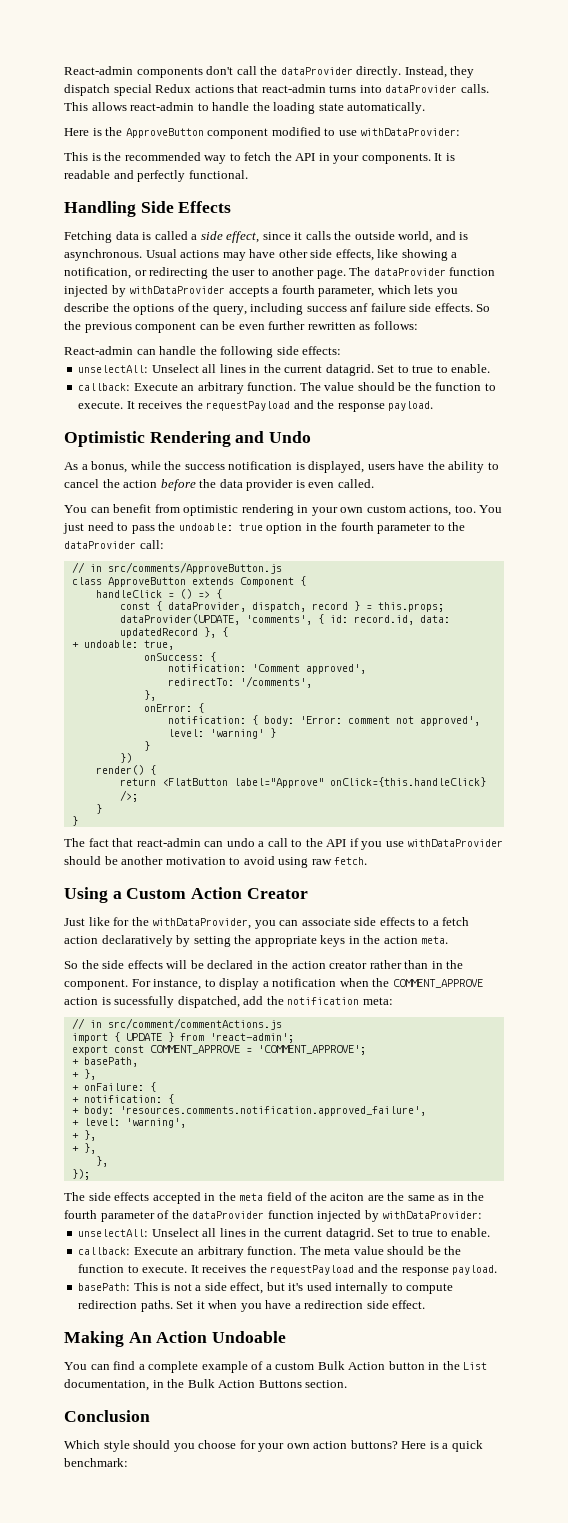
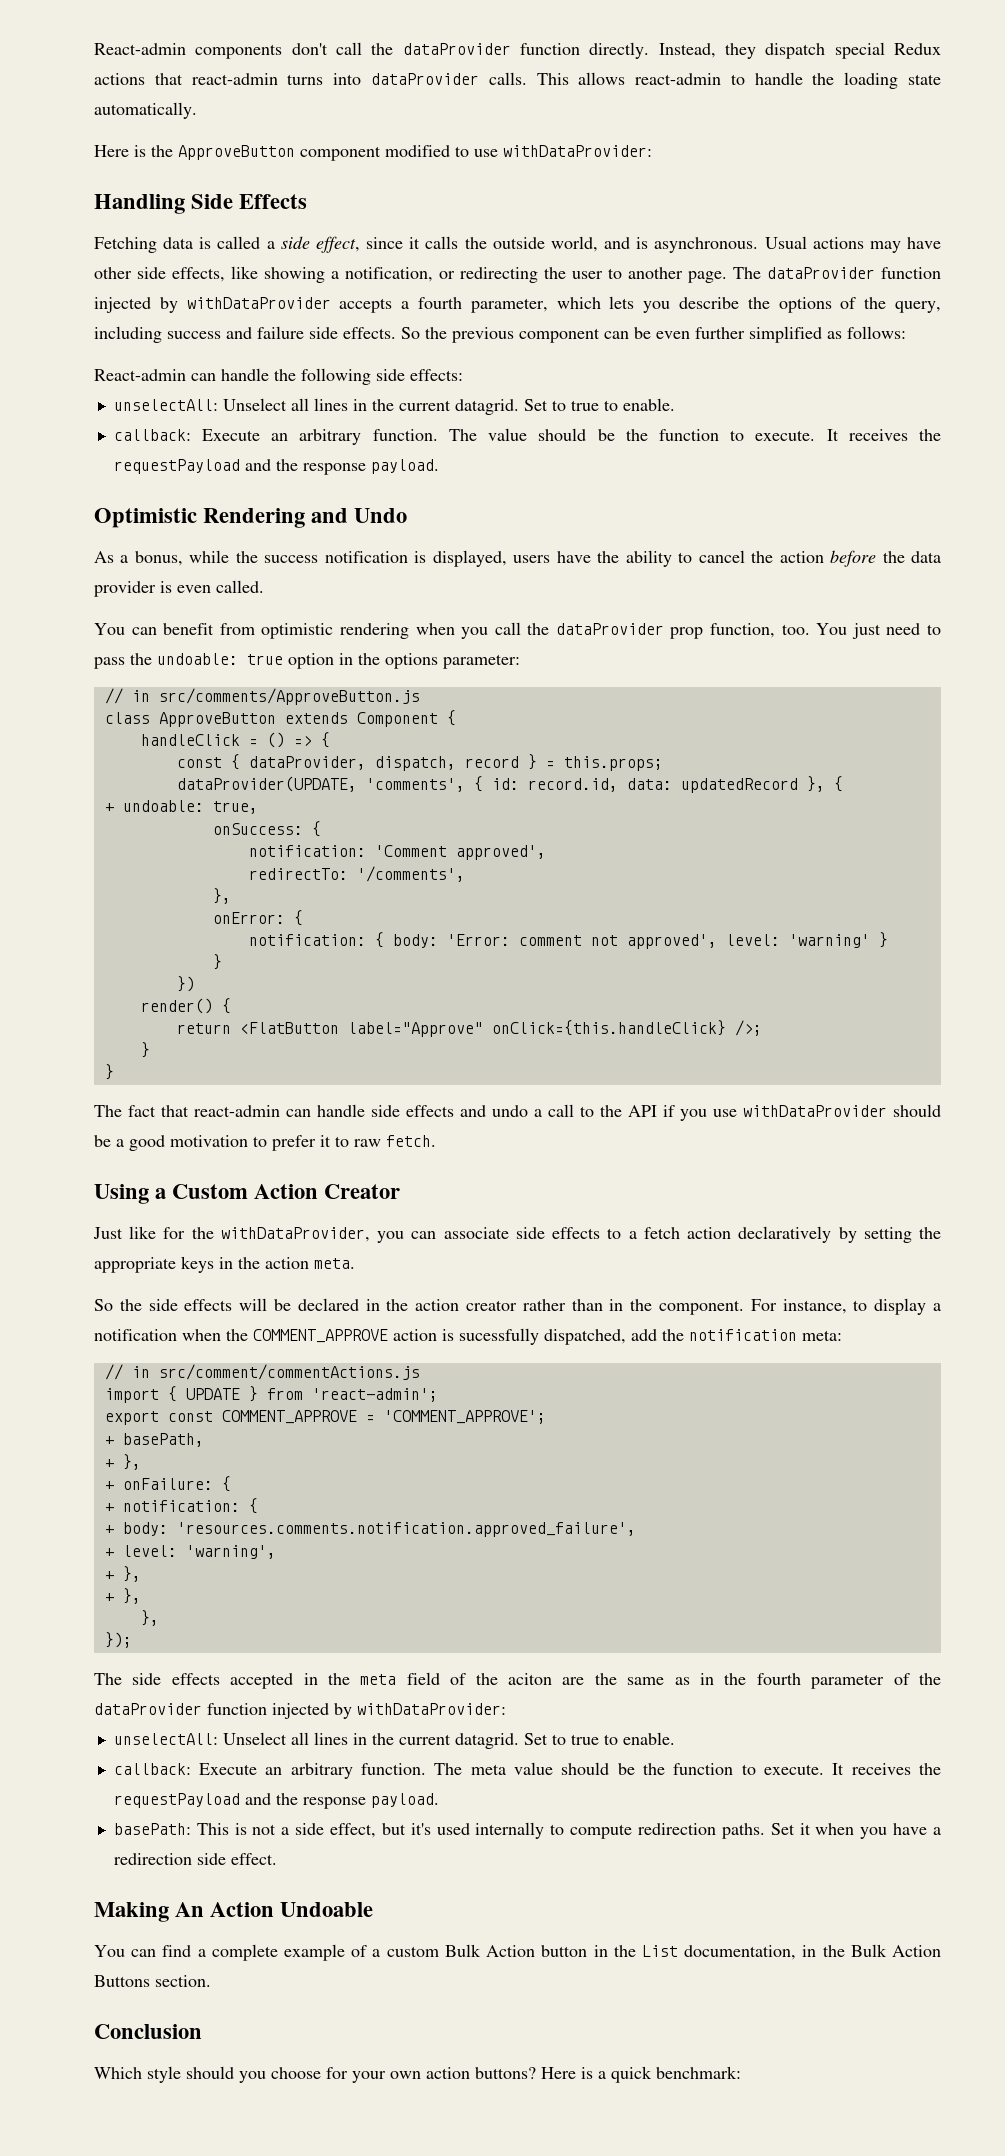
- React-admin components don't call the dataProvider directly.
+ React-admin components don't call the dataProvider function directly.
- This is the recommended way to fetch the API in your components. It is readable and perfectly functional.
- The dataProvider function injected by withDataProvider accepts a fourth parameter, which lets you describe the options of the query, including success anf failure side effects.
+ The dataProvider function injected by withDataProvider accepts a fourth parameter, which lets you describe the options of the query, including success and failure side effects.
- So the previous component can be even further rewritten as follows:
+ So the previous component can be even further simplified as follows:
- You can benefit from optimistic rendering in your own custom actions, too.
+ You can benefit from optimistic rendering when you call the dataProvider prop function, too.
- You just need to pass the undoable: true option in the fourth parameter to the dataProvider call:
+ You just need to pass the undoable: true option in the options parameter:
- The fact that react-admin can undo a call to the API if you use withDataProvider should be another motivation to avoid using raw fetch.
+ The fact that react-admin can handle side effects and undo a call to the API if you use withDataProvider should be a good motivation to prefer it to raw fetch.

